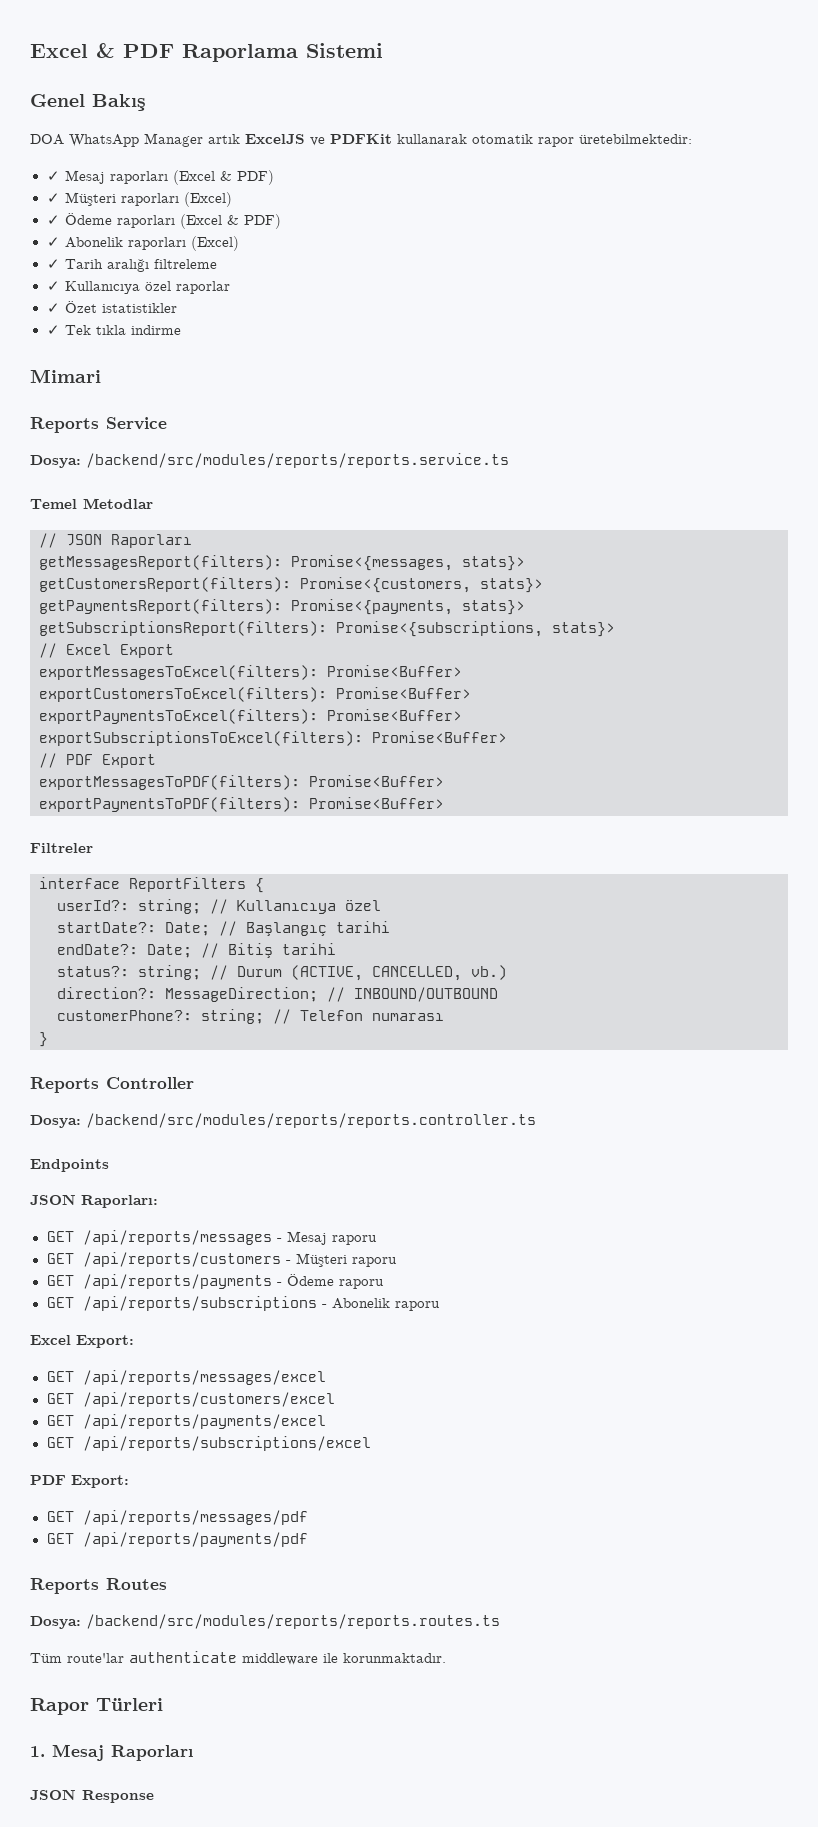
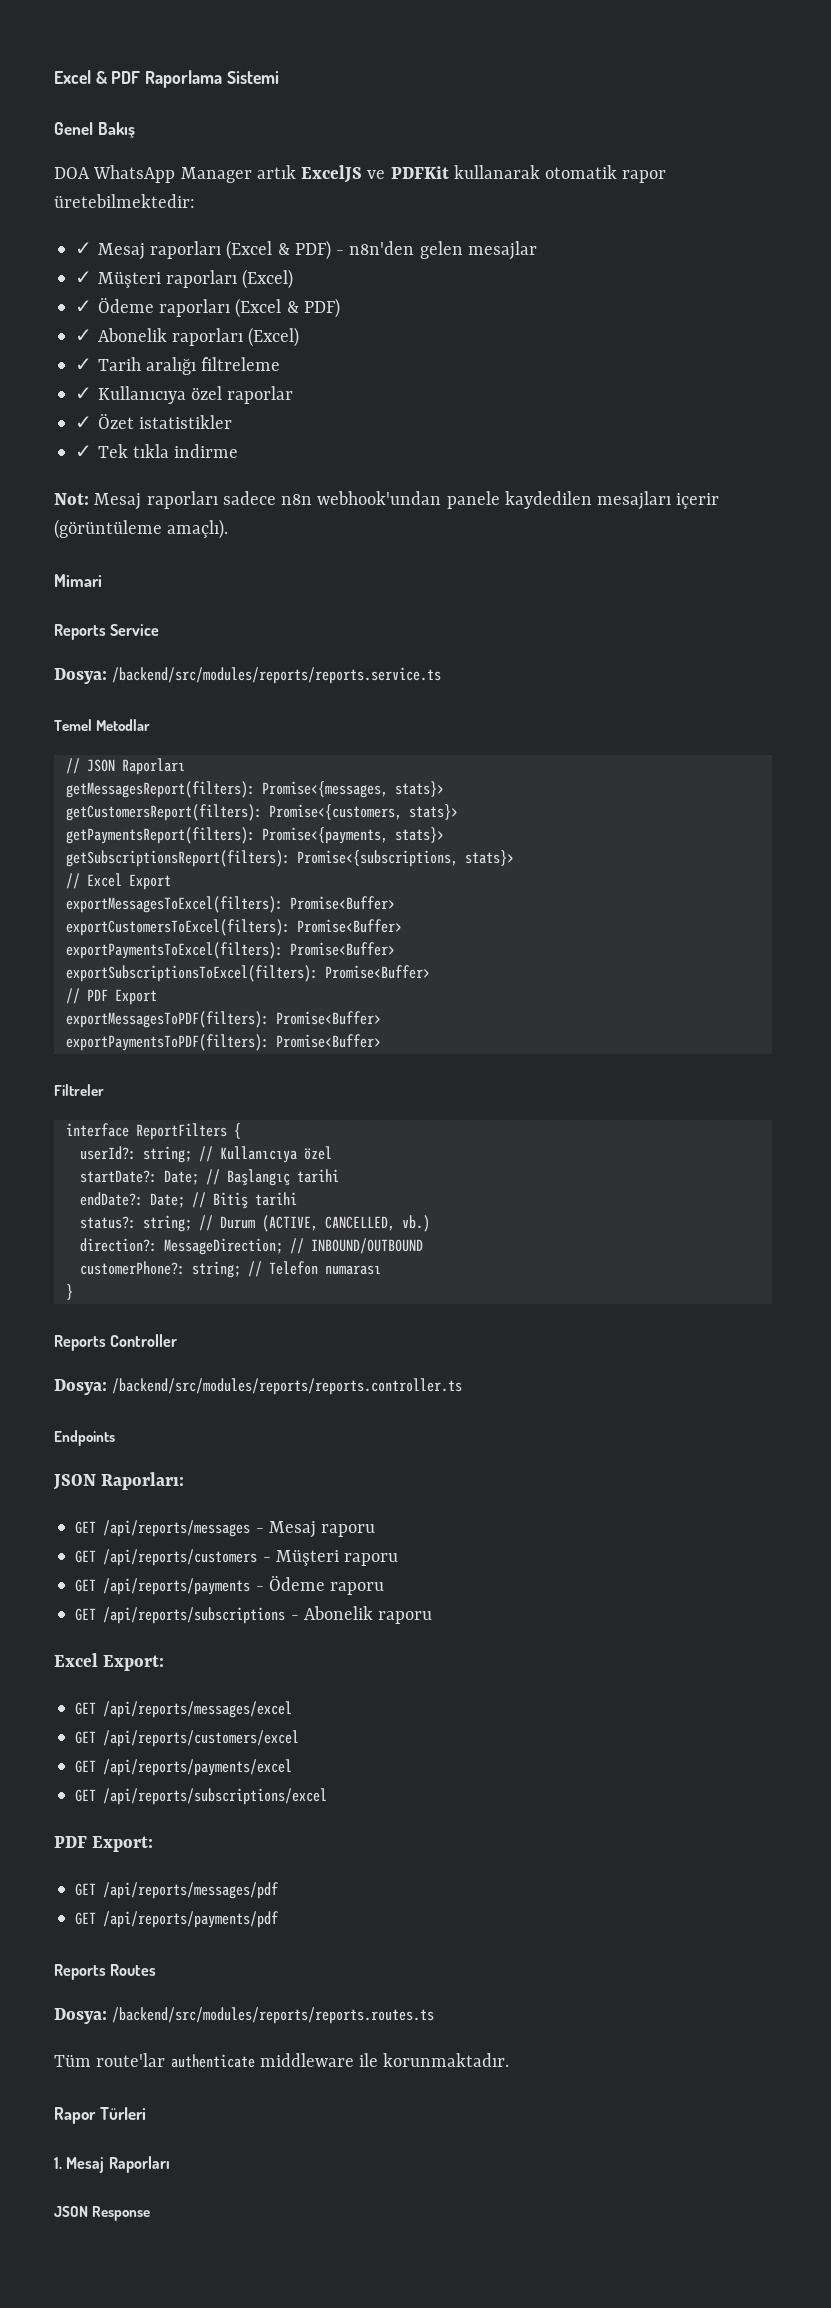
- ✓ Mesaj raporları (Excel & PDF)
+ ✓ Mesaj raporları (Excel & PDF) - n8n'den gelen mesajlar
+ Not: Mesaj raporları sadece n8n webhook'undan panele kaydedilen mesajları içerir (görüntüleme amaçlı).

